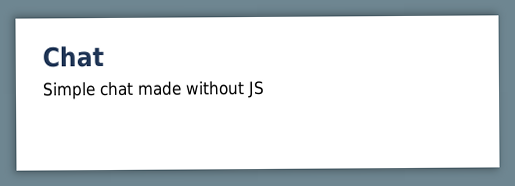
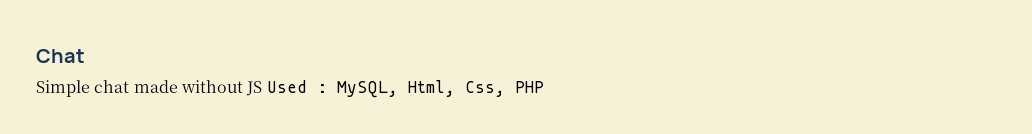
- Simple chat made without JS
+ Simple chat made without JS Used : MySQL, Html, Css, PHP

